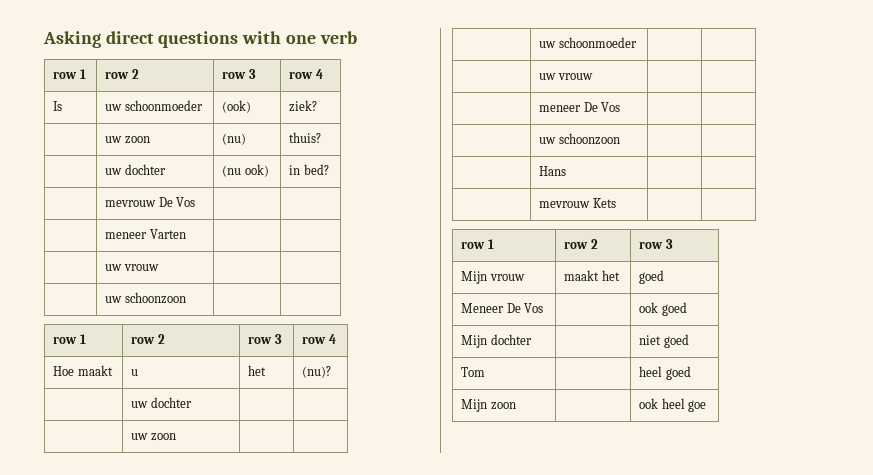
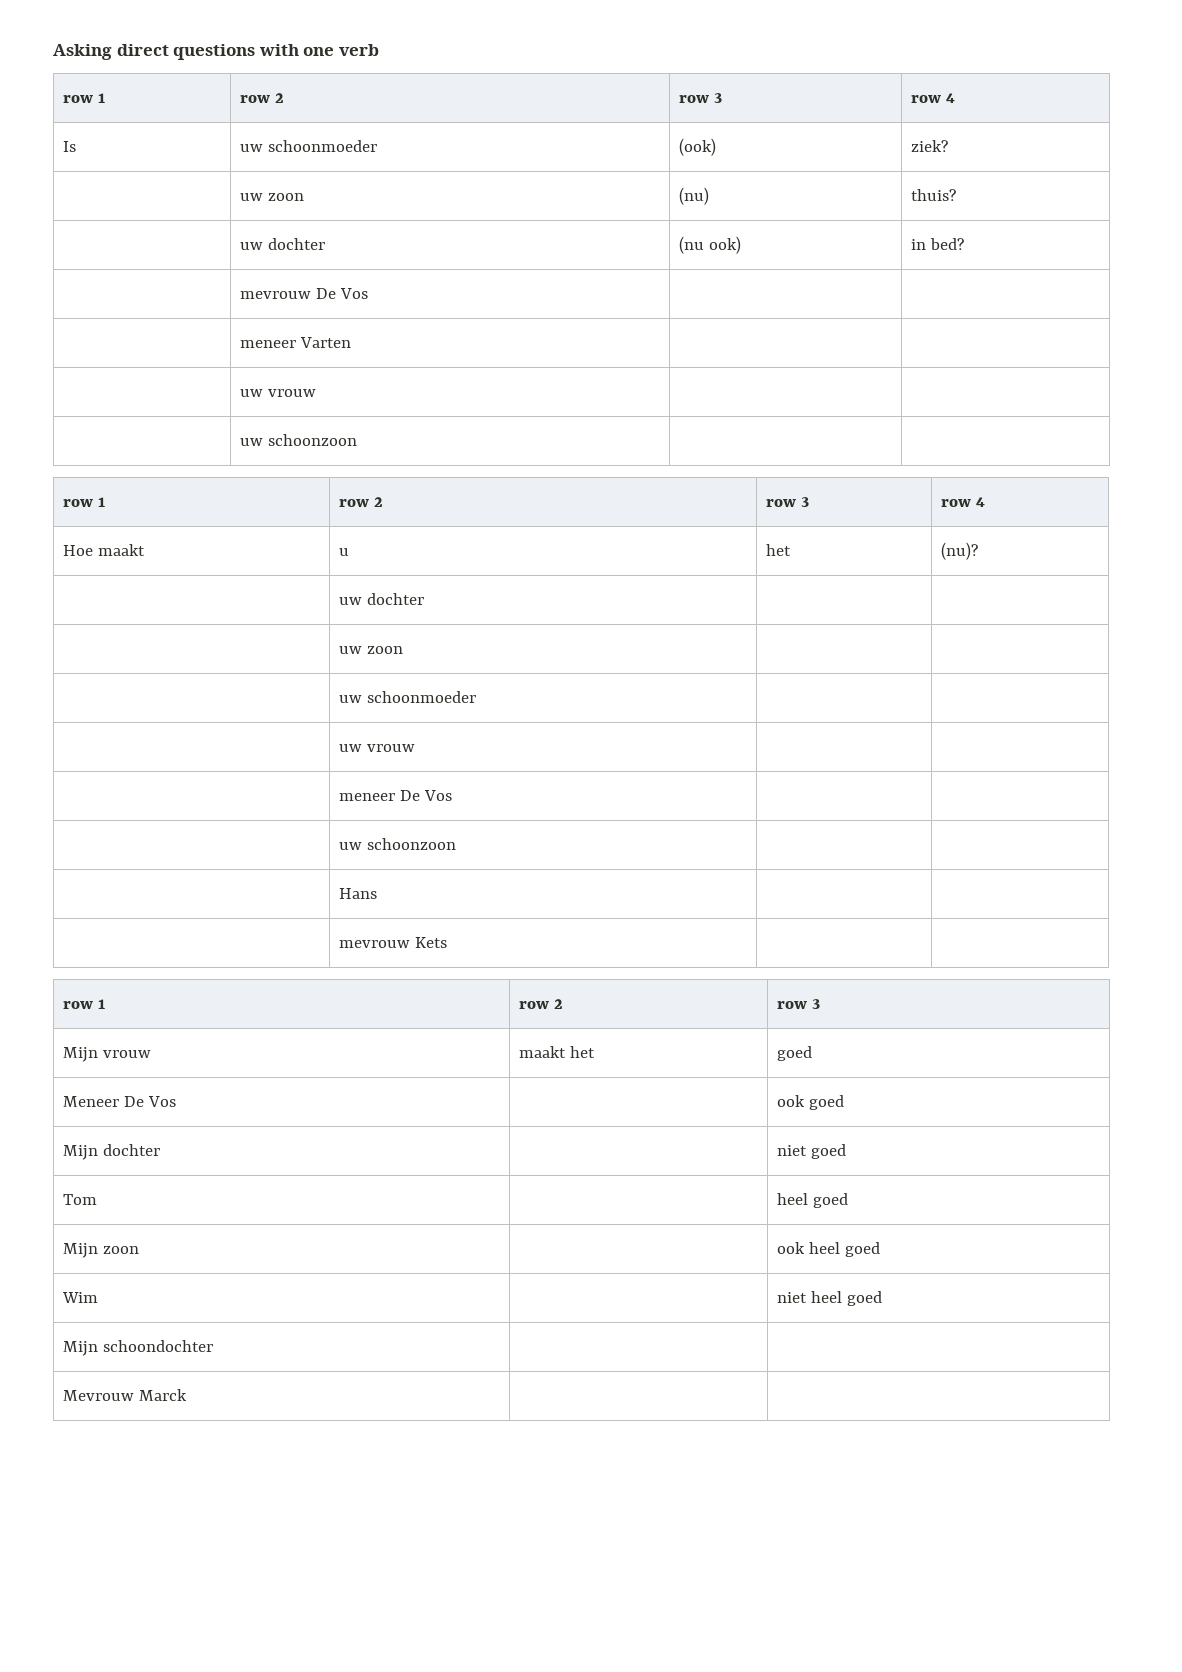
- Mijn zoon | | ook heel goe
+ Mijn zoon | | ook heel goed
+ Wim | | niet heel goed
+ Mijn schoondochter | |
+ Mevrouw Marck | |

